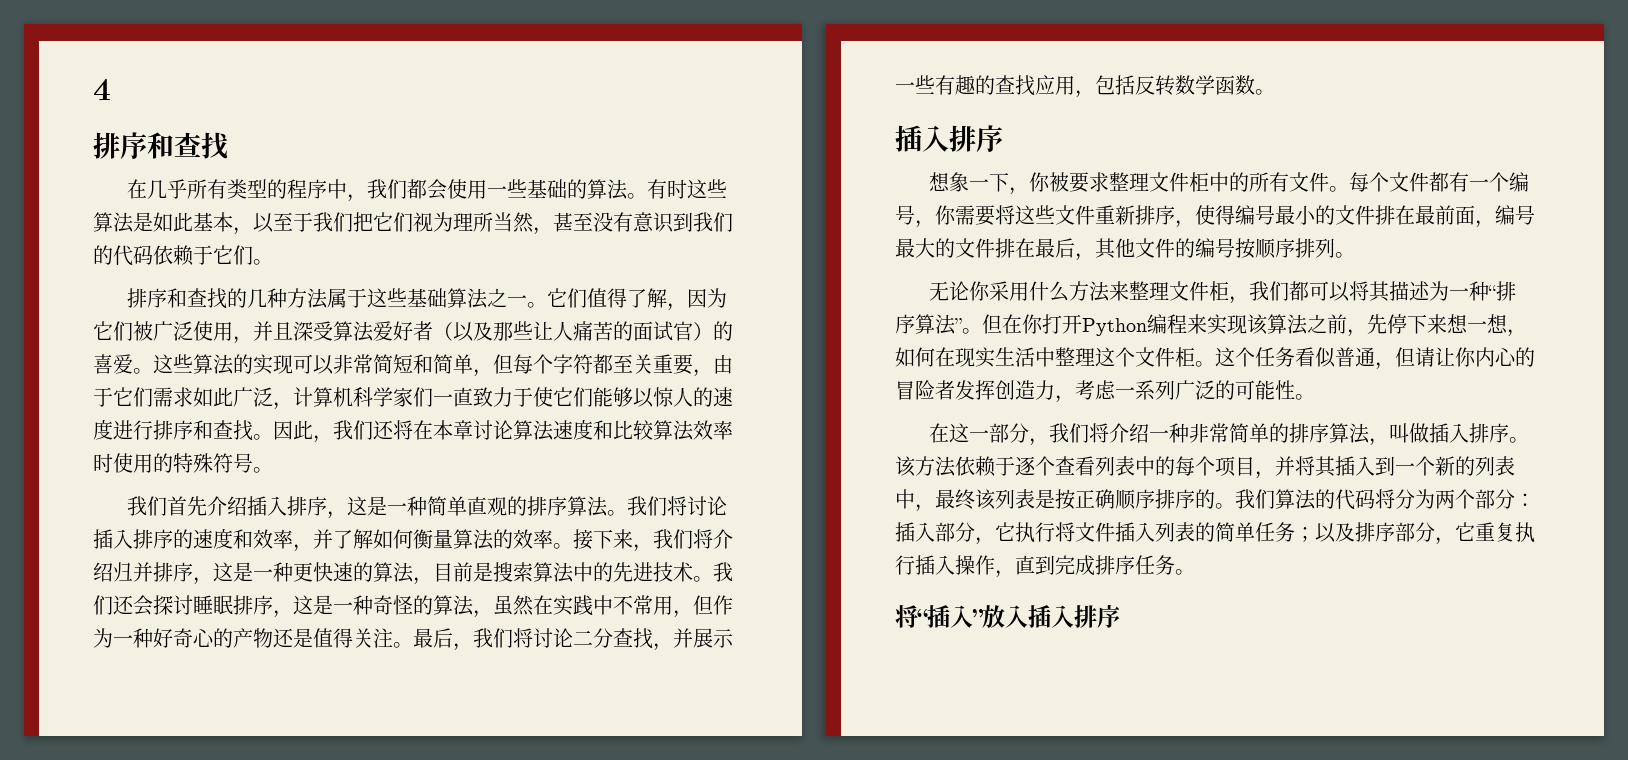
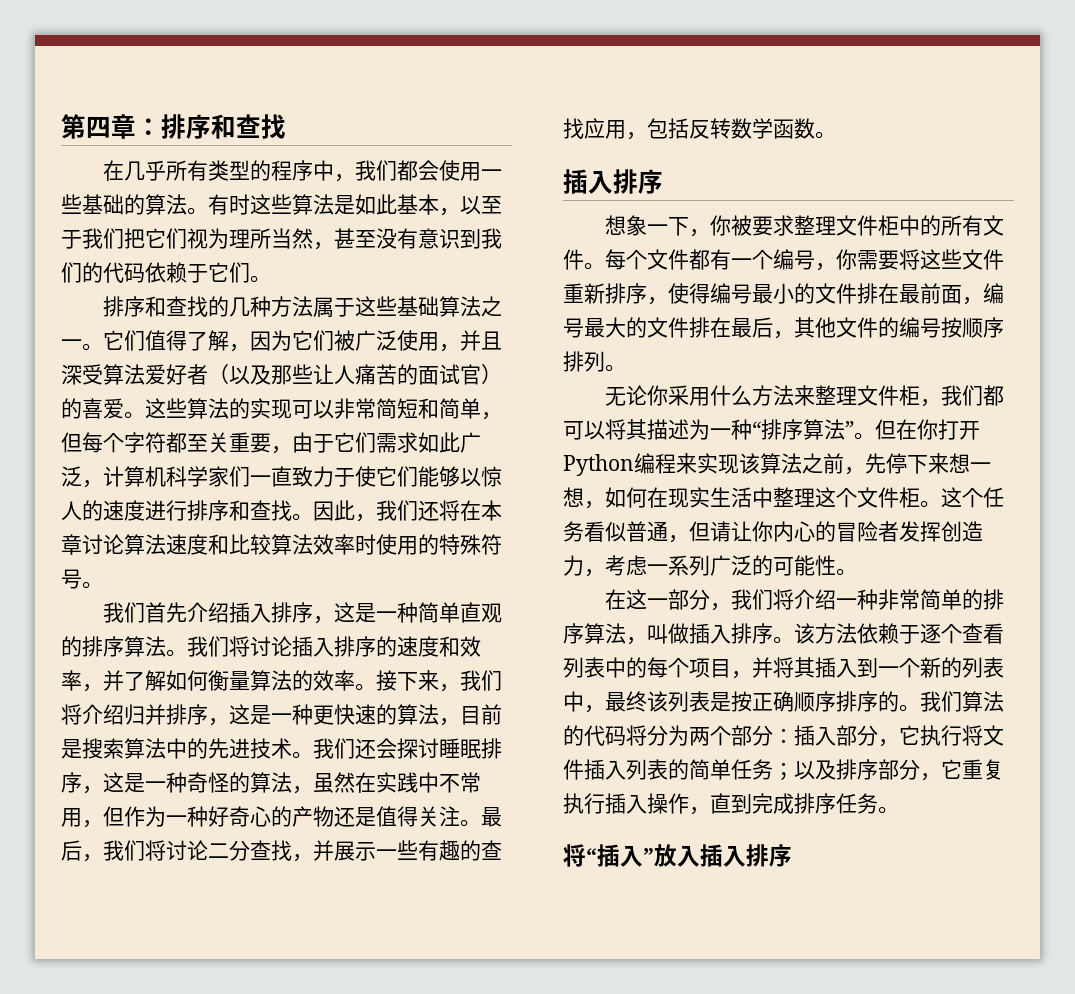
- 4
- 排序和查找
+ 第四章：排序和查找

